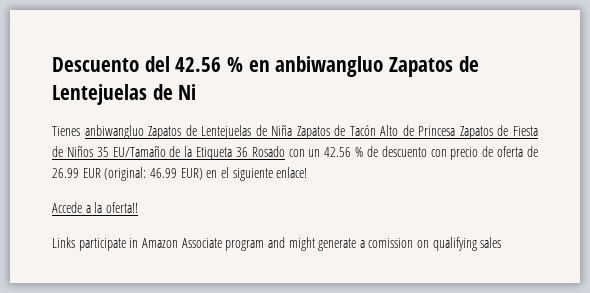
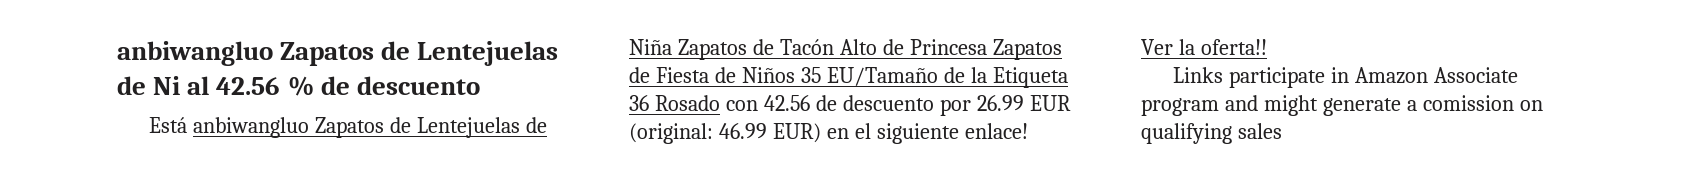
- Descuento del 42.56 % en anbiwangluo Zapatos de Lentejuelas de Ni
- Tienes anbiwangluo Zapatos de Lentejuelas de Niña Zapatos de Tacón Alto de Princesa Zapatos de Fiesta de Niños 35 EU/Tamaño de la Etiqueta 36 Rosado con un 42.56 % de descuento con precio de oferta de 26.99 EUR (original: 46.99 EUR) en el siguiente enlace!
+ anbiwangluo Zapatos de Lentejuelas de Ni al 42.56 % de descuento
+ Está anbiwangluo Zapatos de Lentejuelas de Niña Zapatos de Tacón Alto de Princesa Zapatos de Fiesta de Niños 35 EU/Tamaño de la Etiqueta 36 Rosado con 42.56 de descuento por 26.99 EUR (original: 46.99 EUR) en el siguiente enlace!
- Accede a la oferta!!
+ Ver la oferta!!

